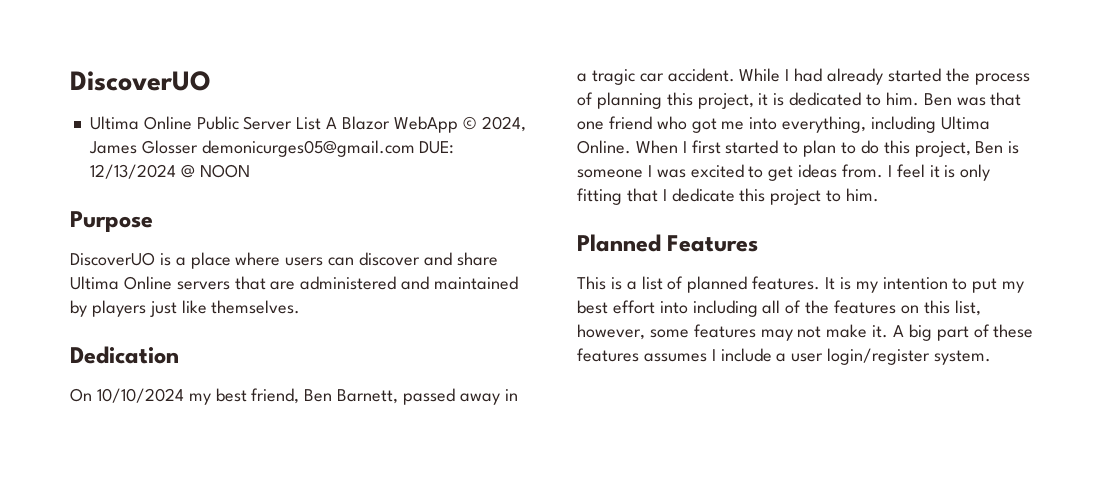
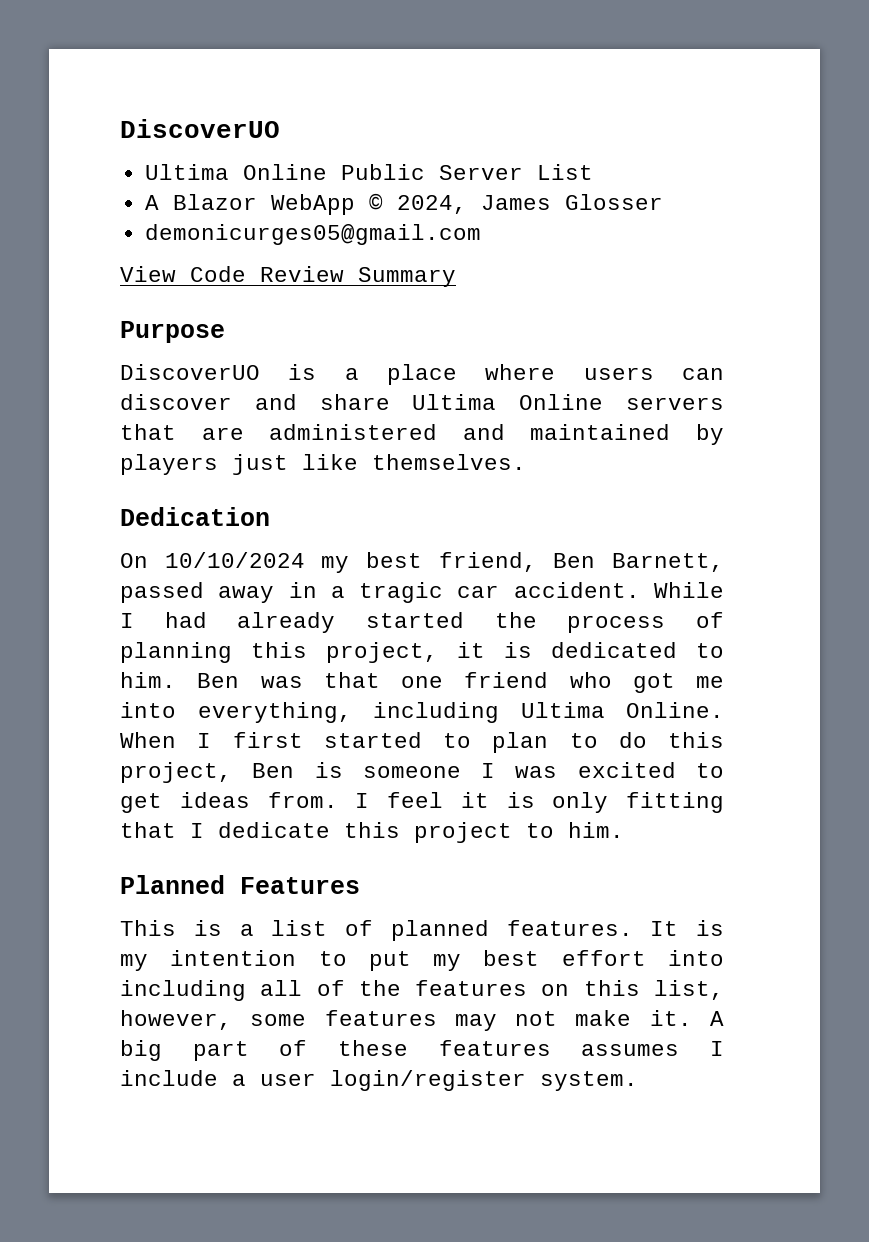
- Ultima Online Public Server List A Blazor WebApp © 2024, James Glosser demonicurges05@gmail.com DUE: 12/13/2024 @ NOON
+ Ultima Online Public Server List
+ A Blazor WebApp © 2024, James Glosser
+ demonicurges05@gmail.com
+ View Code Review Summary

